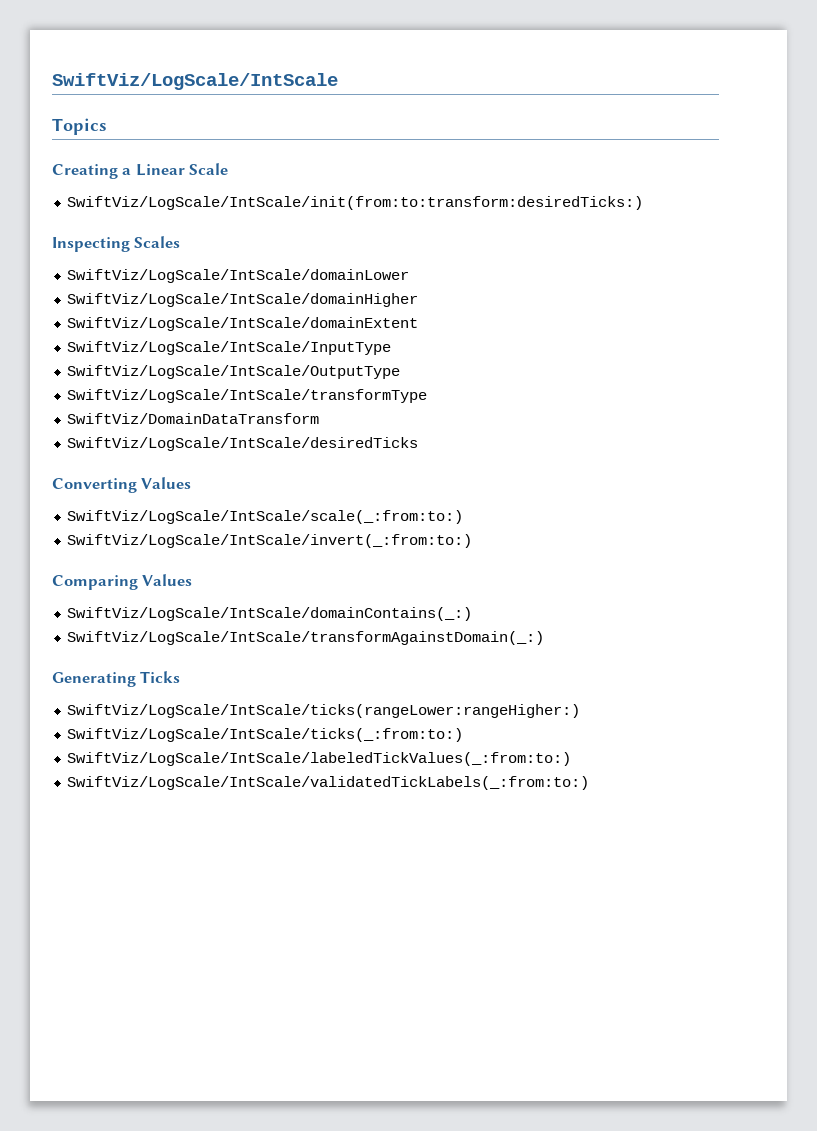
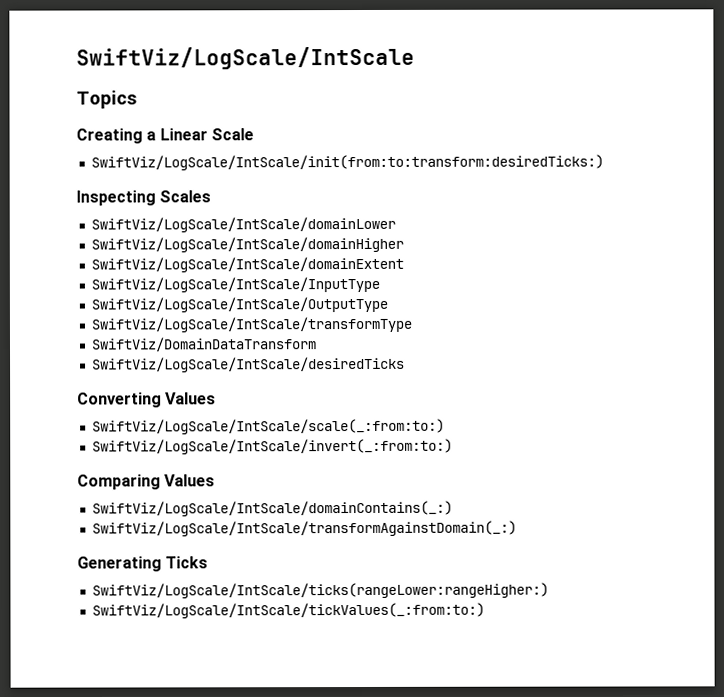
- SwiftViz/LogScale/IntScale/ticks(_:from:to:)
- SwiftViz/LogScale/IntScale/labeledTickValues(_:from:to:)
- SwiftViz/LogScale/IntScale/validatedTickLabels(_:from:to:)
+ SwiftViz/LogScale/IntScale/tickValues(_:from:to:)

